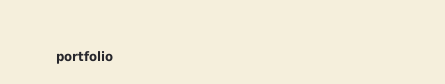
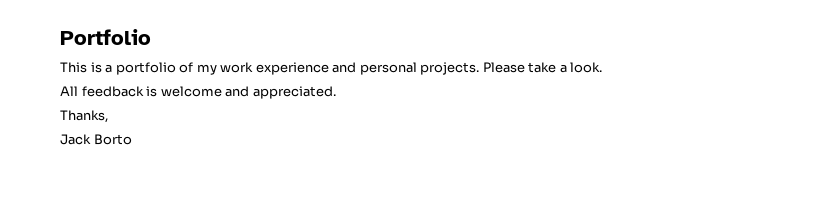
- portfolio
+ Portfolio
+ This is a portfolio of my work experience and personal projects. Please take a look.
+ All feedback is welcome and appreciated.
+ Thanks,
+ Jack Borto

